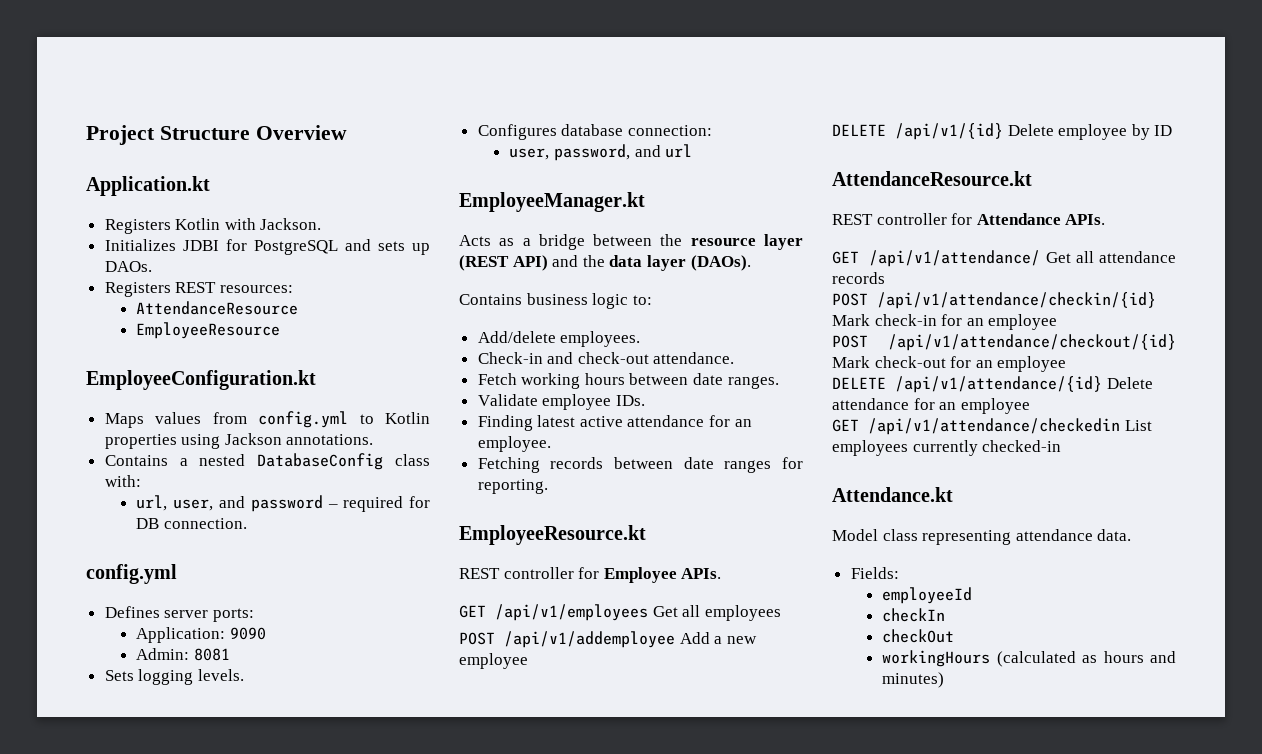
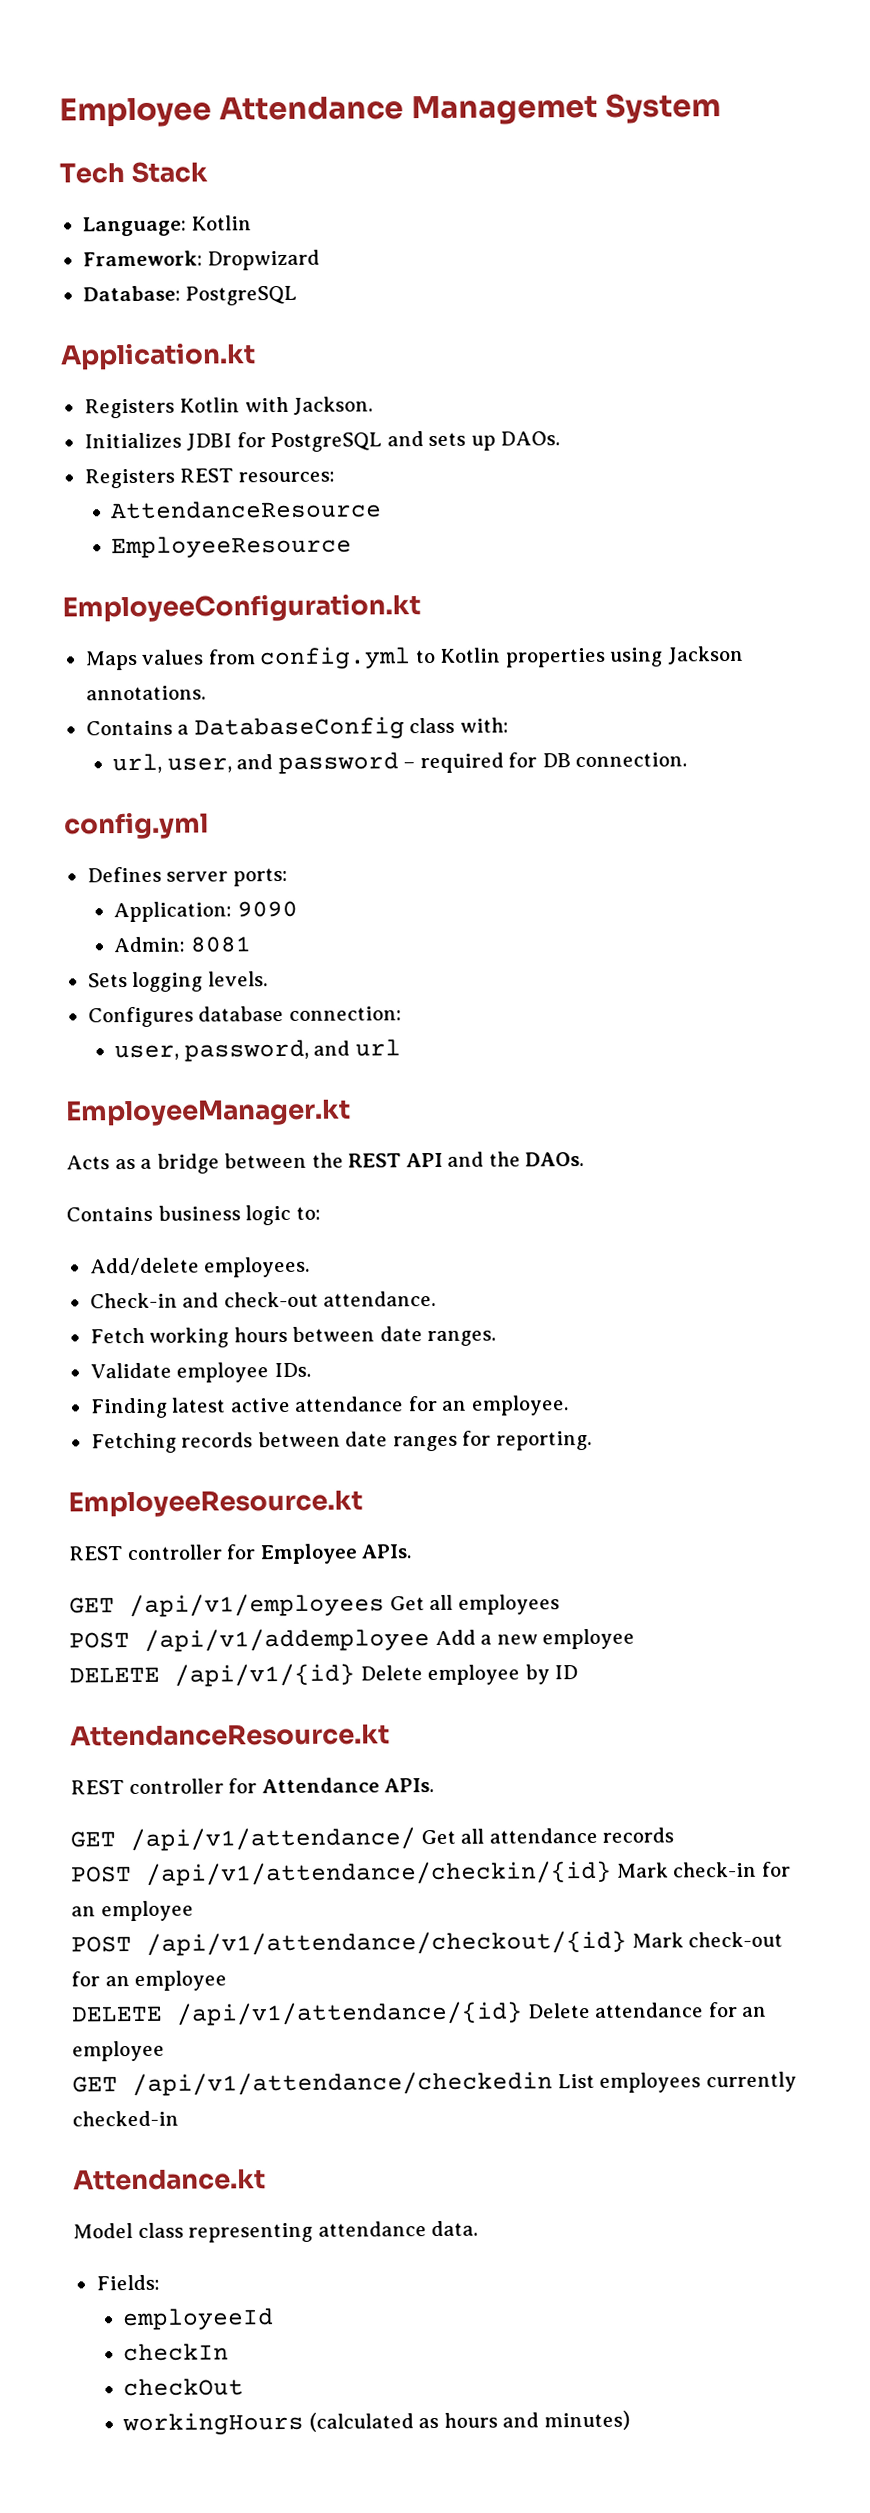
- Project Structure Overview
+ Employee Attendance Managemet System
+ Tech Stack
+ Language: Kotlin
+ Framework: Dropwizard
+ Database: PostgreSQL
- Contains a nested DatabaseConfig class with:
+ Contains a DatabaseConfig class with:
- Acts as a bridge between the resource layer (REST API) and the data layer (DAOs).
+ Acts as a bridge between the REST API and the DAOs.

